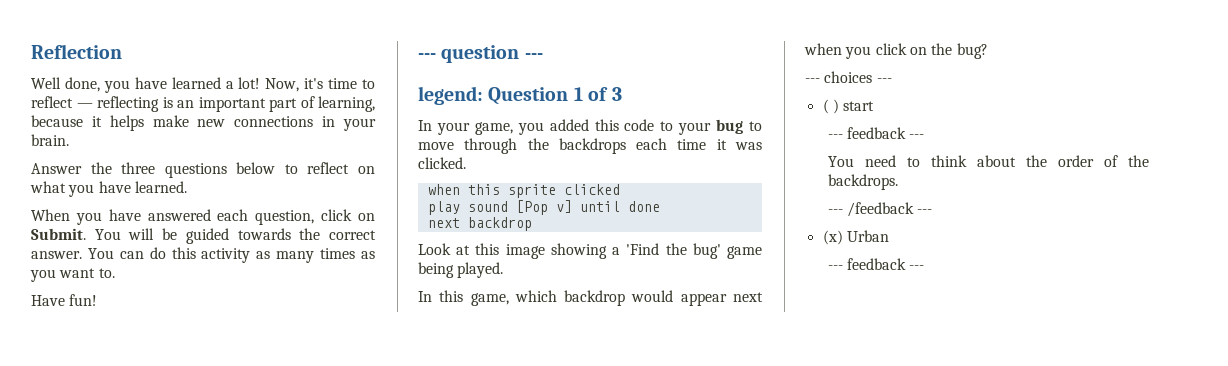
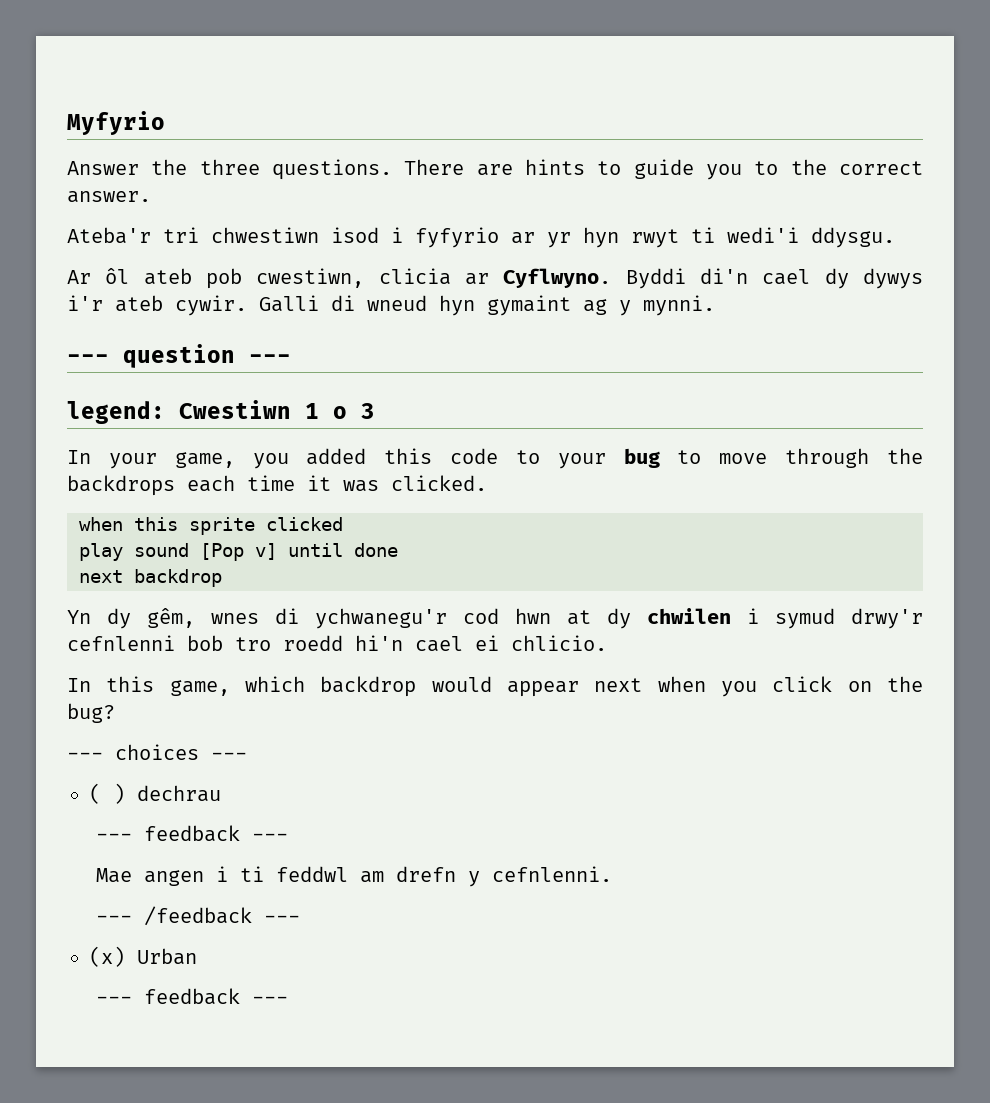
- Reflection
- Well done, you have learned a lot! Now, it's time to reflect — reflecting is an important part of learning, because it helps make new connections in your brain.
- Answer the three questions below to reflect on what you have learned.
- When you have answered each question, click on Submit. You will be guided towards the correct answer. You can do this activity as many times as you want to.
- Have fun!
+ Myfyrio
+ Answer the three questions. There are hints to guide you to the correct answer.
+ Ateba'r tri chwestiwn isod i fyfyrio ar yr hyn rwyt ti wedi'i ddysgu.
+ Ar ôl ateb pob cwestiwn, clicia ar Cyflwyno. Byddi di'n cael dy dywys i'r ateb cywir. Galli di wneud hyn gymaint ag y mynni.
- legend: Question 1 of 3
+ legend: Cwestiwn 1 o 3
- Look at this image showing a 'Find the bug' game being played.
+ Yn dy gêm, wnes di ychwanegu'r cod hwn at dy chwilen i symud drwy'r cefnlenni bob tro roedd hi'n cael ei chlicio.
- ( ) start
+ ( ) dechrau
- You need to think about the order of the backdrops.
+ Mae angen i ti feddwl am drefn y cefnlenni.

